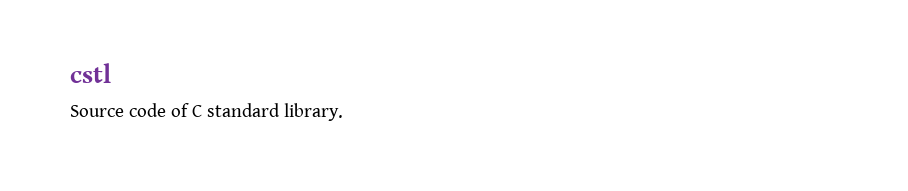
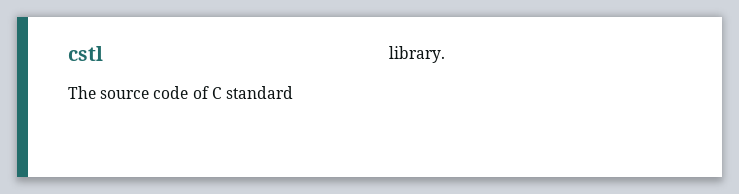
- Source code of C standard library.
+ The source code of C standard library.

